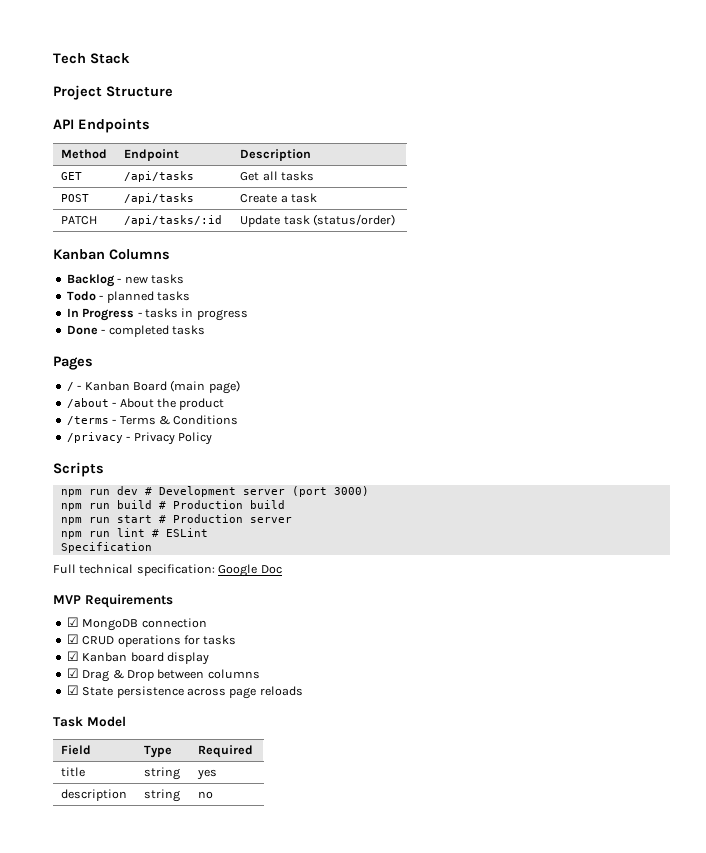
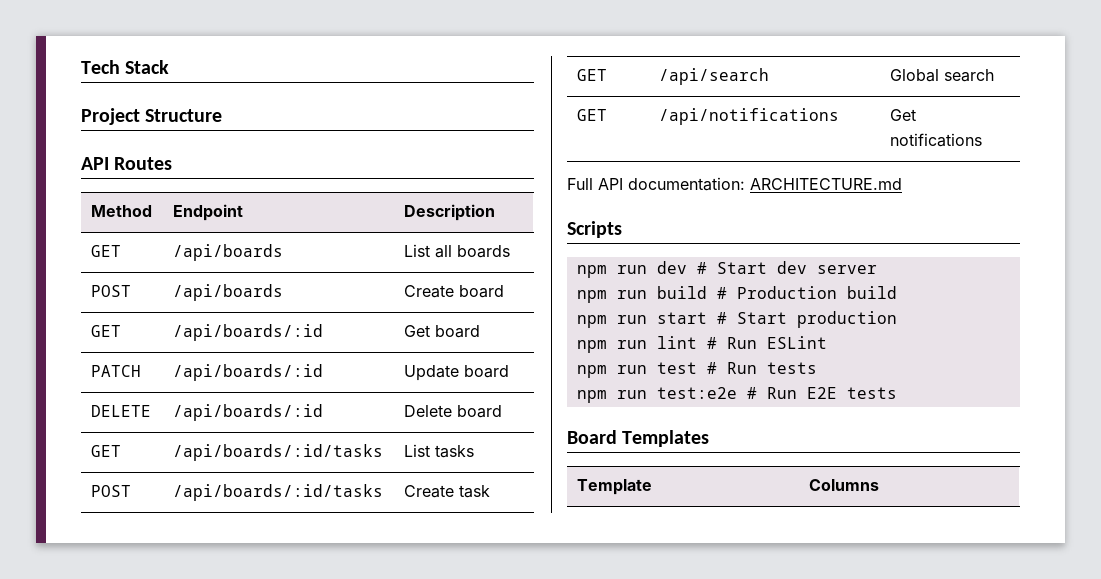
- API Endpoints
+ API Routes
- GET | /api/tasks | Get all tasks
+ GET | /api/boards | List all boards
+ POST | /api/boards | Create board
+ GET | /api/boards/:id | Get board
+ PATCH | /api/boards/:id | Update board
+ DELETE | /api/boards/:id | Delete board
+ GET | /api/boards/:id/tasks | List tasks
- POST | /api/tasks | Create a task
+ POST | /api/boards/:id/tasks | Create task
- PATCH | /api/tasks/:id | Update task (status/order)
- Kanban Columns
- Backlog - new tasks
- Todo - planned tasks
- In Progress - tasks in progress
- Done - completed tasks
- Pages
- / - Kanban Board (main page)
- /about - About the product
- /terms - Terms & Conditions
- /privacy - Privacy Policy
+ GET | /api/search | Global search
+ GET | /api/notifications | Get notifications
+ Full API documentation: ARCHITECTURE.md
- npm run dev # Development server (port 3000)
+ npm run dev # Start dev server
- npm run start # Production server
+ npm run start # Start production
- npm run lint # ESLint
+ npm run lint # Run ESLint
- Specification
- Full technical specification: Google Doc
- MVP Requirements
- ☑ MongoDB connection
- ☑ CRUD operations for tasks
- ☑ Kanban board display
- ☑ Drag & Drop between columns
- ☑ State persistence across page reloads
- Task Model
- Field | Type | Required
- title | string | yes
- description | string | no
+ npm run test # Run tests
+ npm run test:e2e # Run E2E tests
+ Board Templates
+ Template | Columns

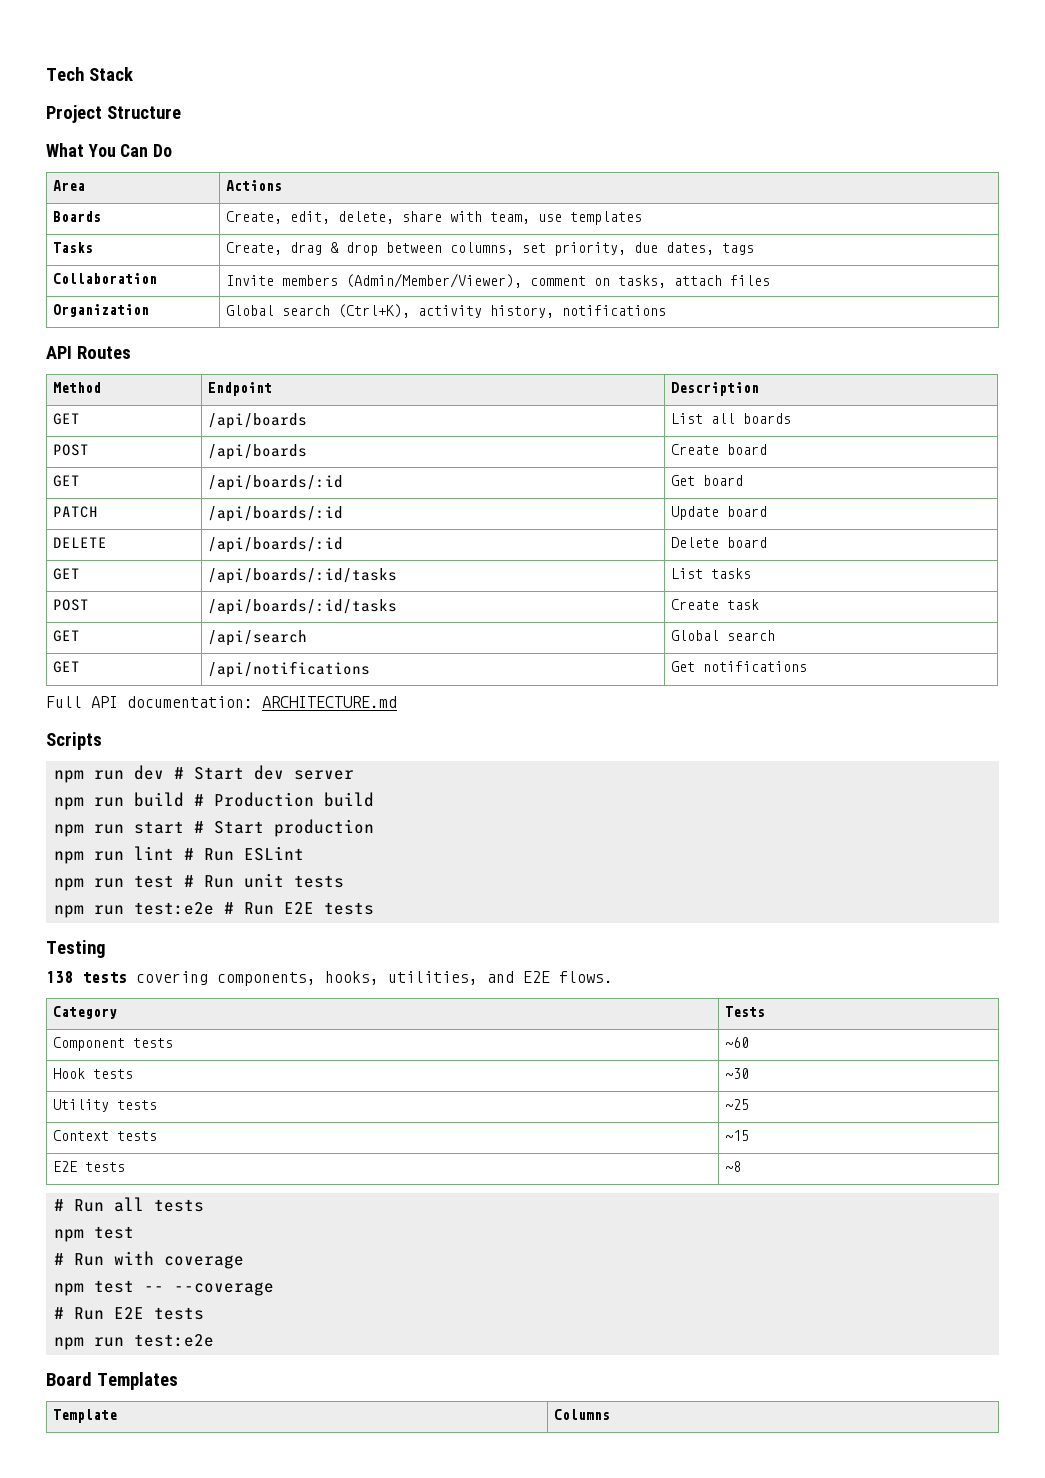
+ What You Can Do
+ Area | Actions
+ Boards | Create, edit, delete, share with team, use templates
+ Tasks | Create, drag & drop between columns, set priority, due dates, tags
+ Collaboration | Invite members (Admin/Member/Viewer), comment on tasks, attach files
+ Organization | Global search (Ctrl+K), activity history, notifications
- npm run test # Run tests
+ npm run test # Run unit tests
+ Testing
+ 138 tests covering components, hooks, utilities, and E2E flows.
+ Category | Tests
+ Component tests | ~60
+ Hook tests | ~30
+ Utility tests | ~25
+ Context tests | ~15
+ E2E tests | ~8
+ # Run all tests
+ npm test
+ # Run with coverage
+ npm test -- --coverage
+ # Run E2E tests
+ npm run test:e2e

